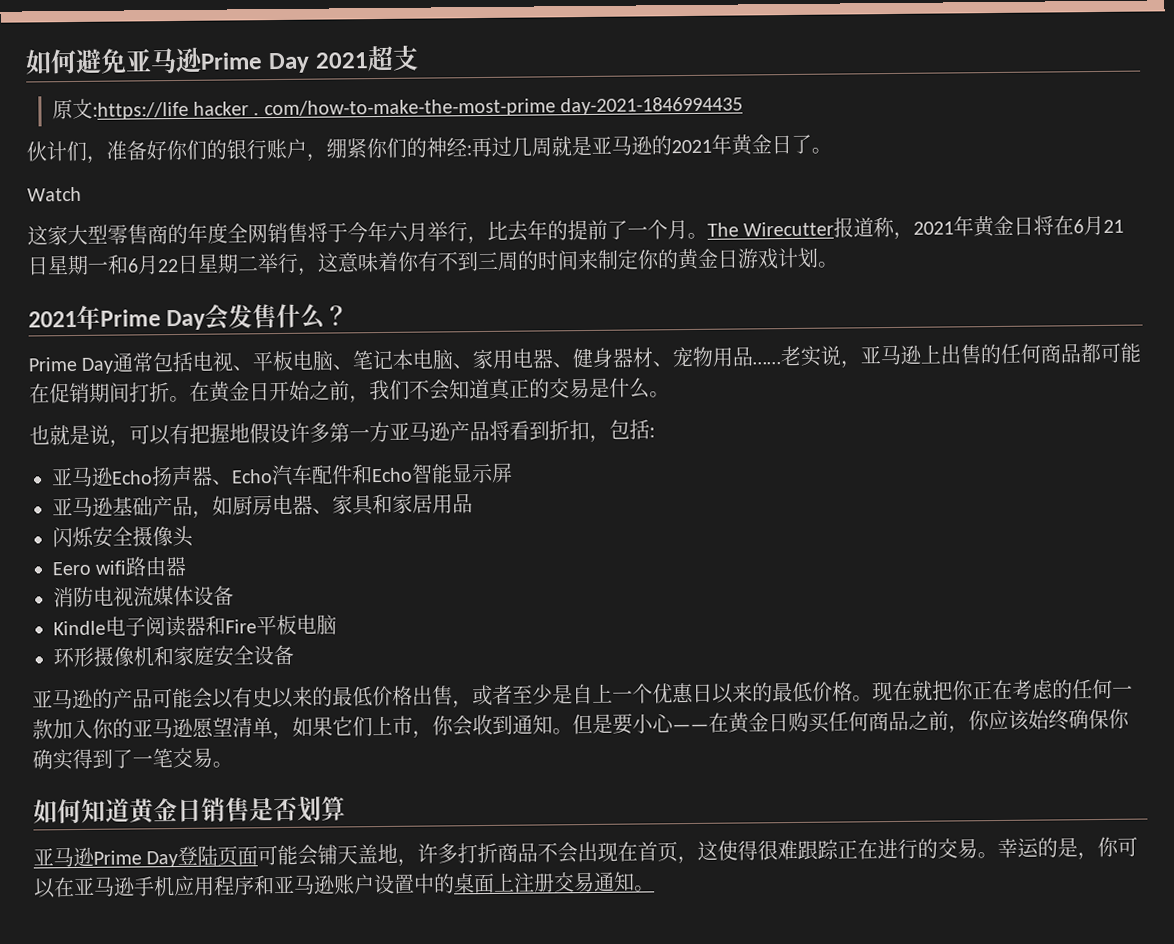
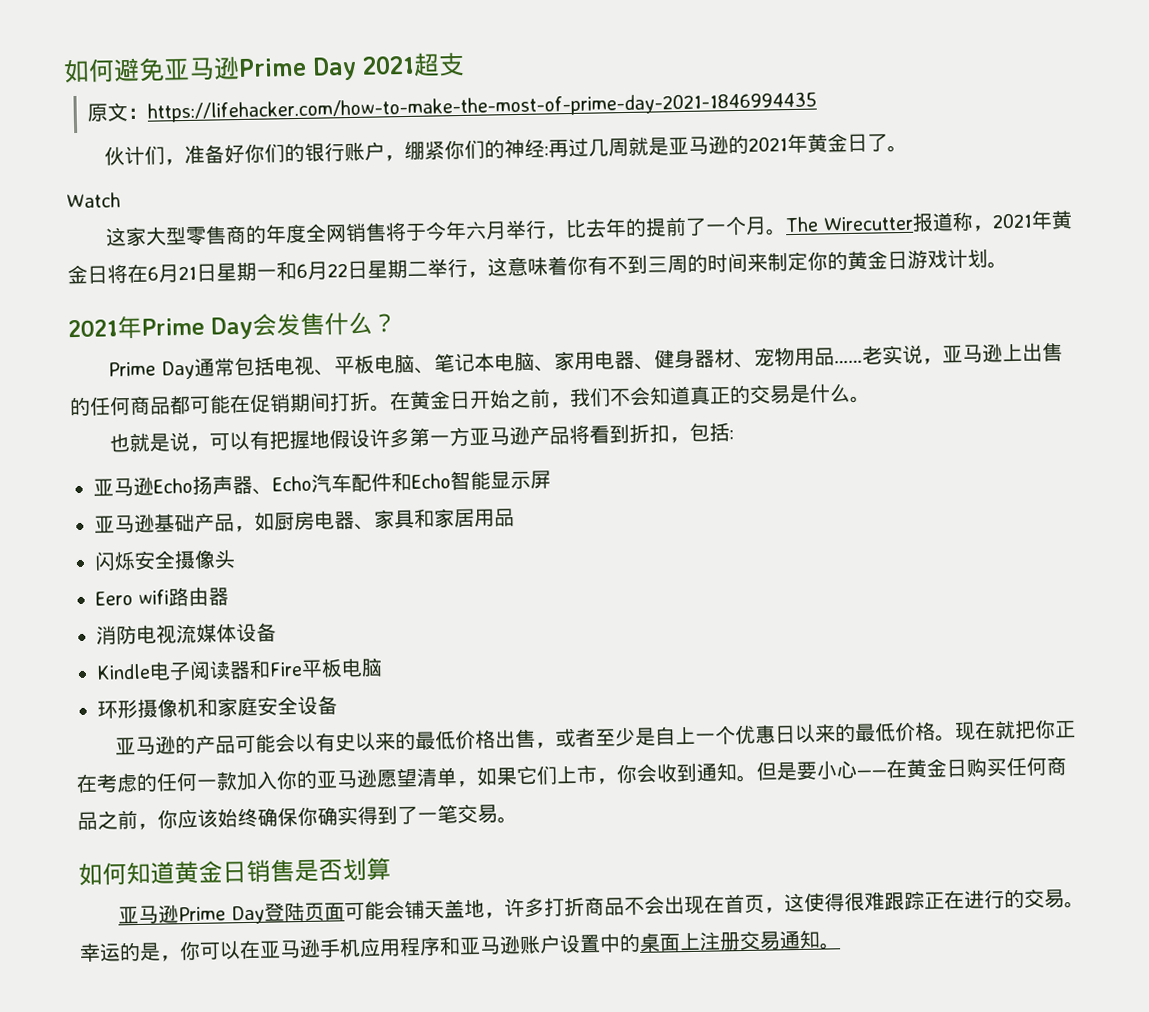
- 原文:https://life hacker . com/how-to-make-the-most-prime day-2021-1846994435
+ 原文：https://lifehacker.com/how-to-make-the-most-of-prime-day-2021-1846994435

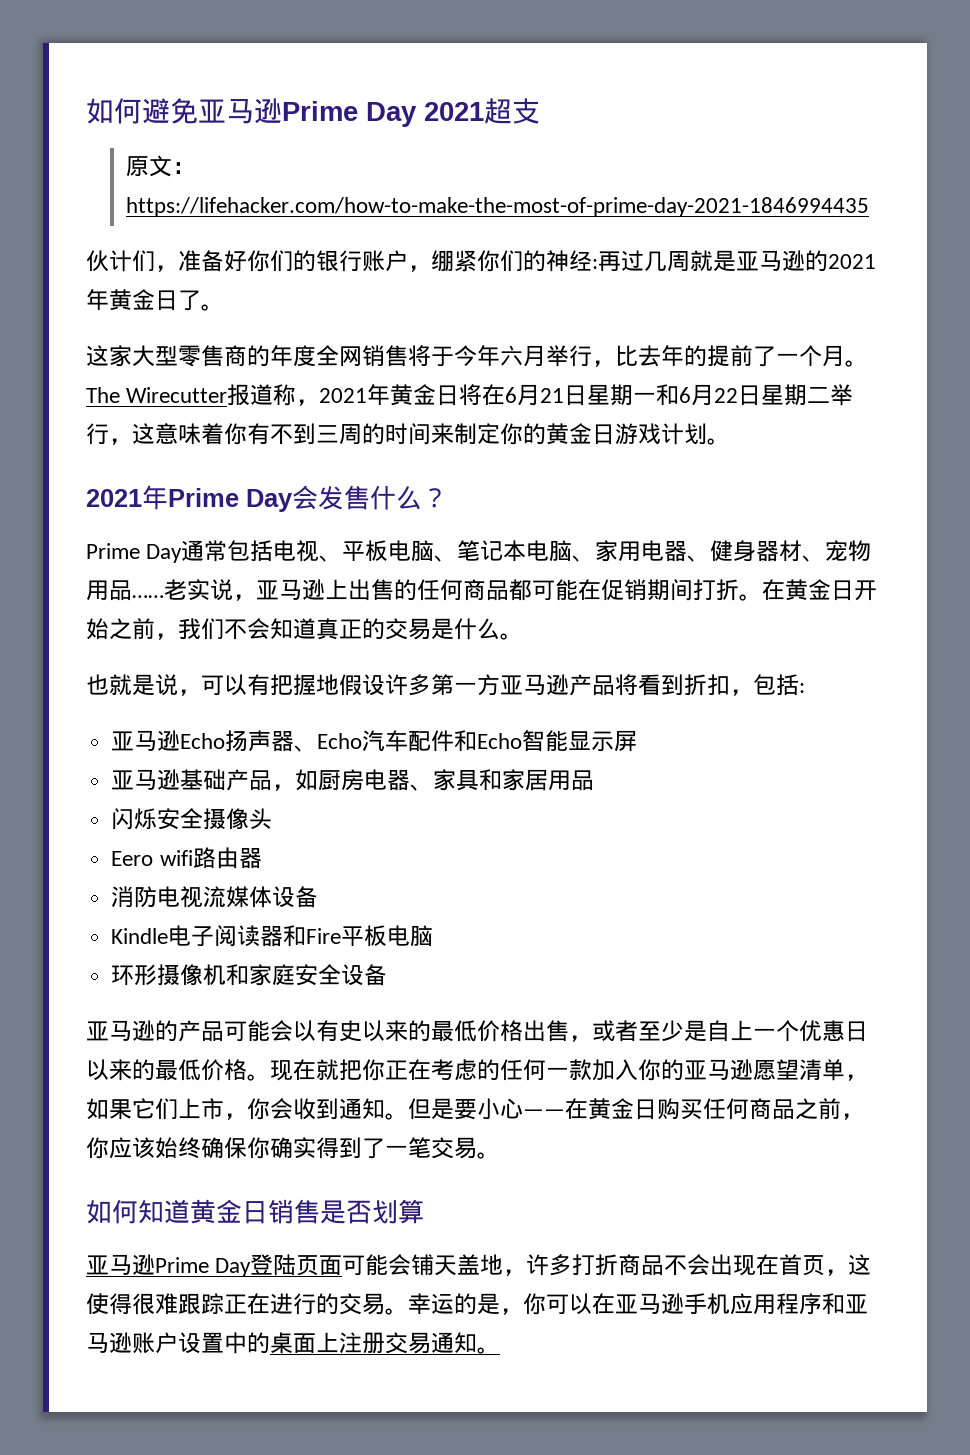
- Watch

